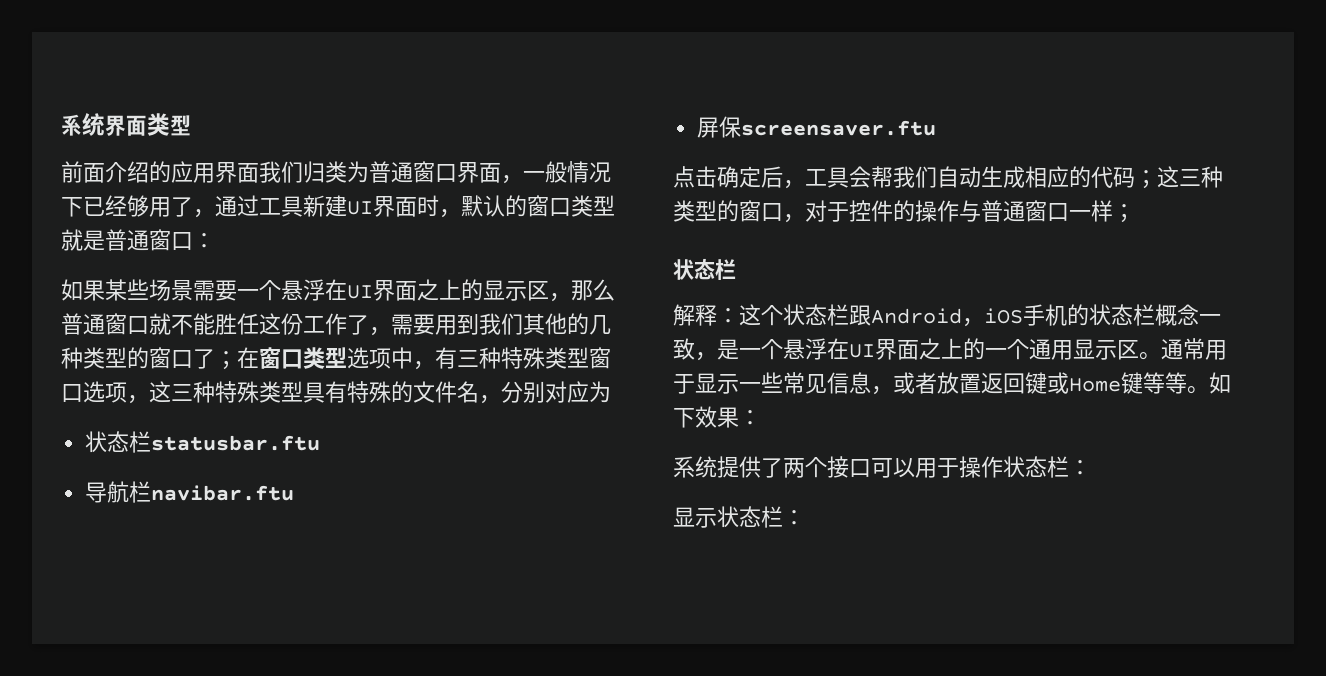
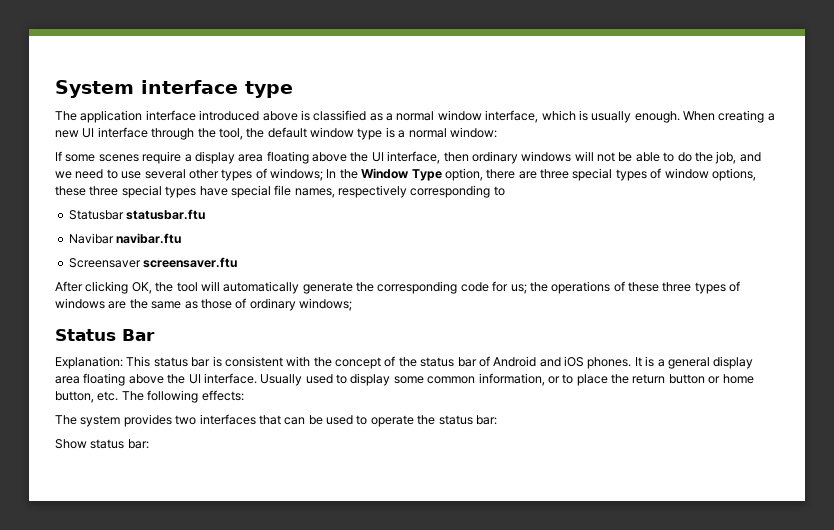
- 系统界面类型
- 前面介绍的应用界面我们归类为普通窗口界面，一般情况下已经够用了，通过工具新建UI界面时，默认的窗口类型就是普通窗口：
- 如果某些场景需要一个悬浮在UI界面之上的显示区，那么普通窗口就不能胜任这份工作了，需要用到我们其他的几种类型的窗口了；在窗口类型选项中，有三种特殊类型窗口选项，这三种特殊类型具有特殊的文件名，分别对应为
- 状态栏statusbar.ftu
+ System interface type
+ The application interface introduced above is classified as a normal window interface, which is usually enough. When creating a new UI interface through the tool, the default window type is a normal window:
+ If some scenes require a display area floating above the UI interface, then ordinary windows will not be able to do the job, and we need to use several other types of windows; In the Window Type option, there are three special types of window options, these three special types have special file names, respectively corresponding to
+ Statusbar statusbar.ftu
- 导航栏navibar.ftu
+ Navibar navibar.ftu
- 屏保screensaver.ftu
+ Screensaver screensaver.ftu
- 点击确定后，工具会帮我们自动生成相应的代码；这三种类型的窗口，对于控件的操作与普通窗口一样；
- 状态栏
- 解释：这个状态栏跟Android，iOS手机的状态栏概念一致，是一个悬浮在UI界面之上的一个通用显示区。通常用于显示一些常见信息，或者放置返回键或Home键等等。如下效果：
- 系统提供了两个接口可以用于操作状态栏：
- 显示状态栏：
+ After clicking OK, the tool will automatically generate the corresponding code for us; the operations of these three types of windows are the same as those of ordinary windows;
+ Status Bar
+ Explanation: This status bar is consistent with the concept of the status bar of Android and iOS phones. It is a general display area floating above the UI interface. Usually used to display some common information, or to place the return button or home button, etc. The following effects:
+ The system provides two interfaces that can be used to operate the status bar:
+ Show status bar:

